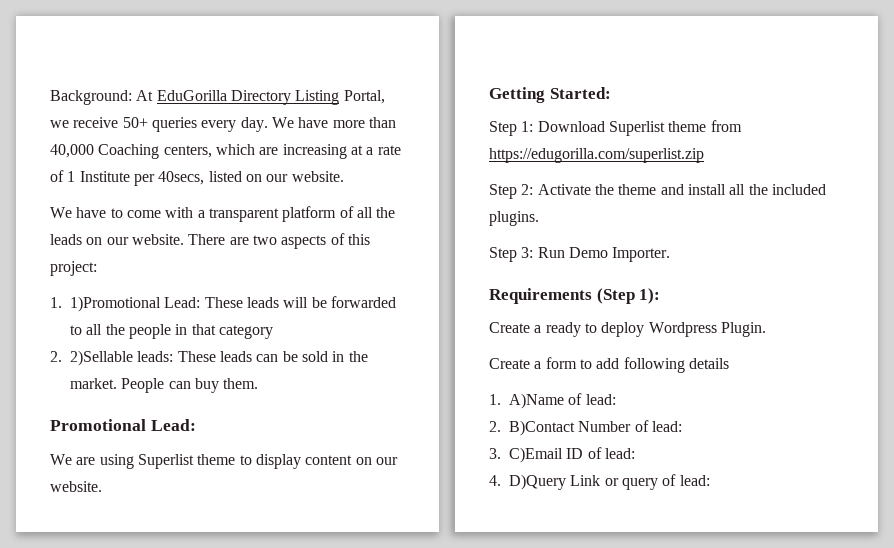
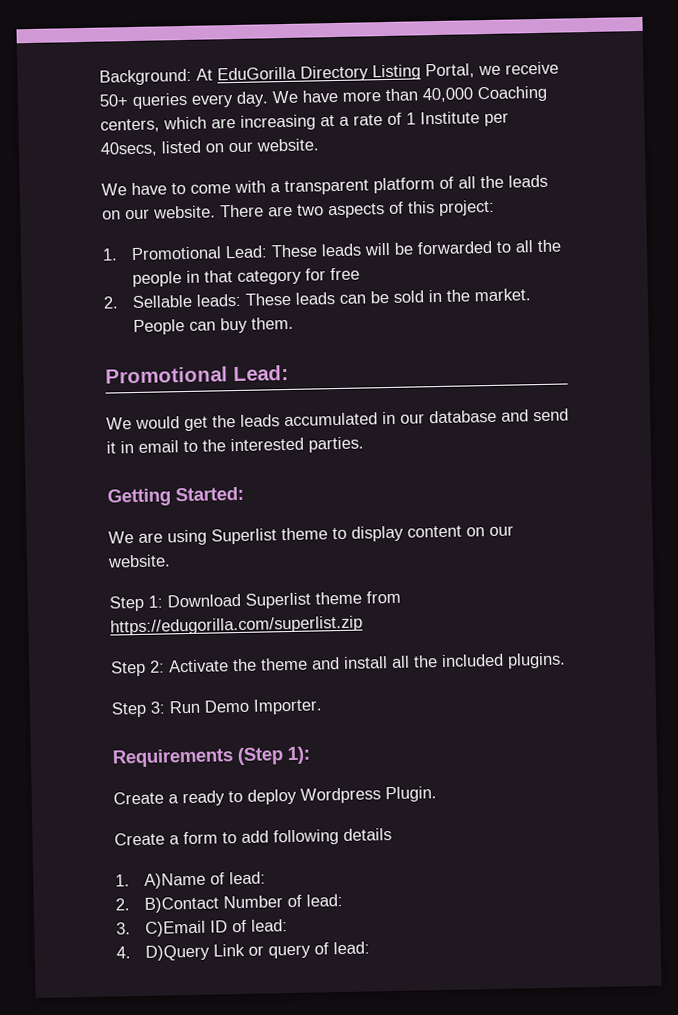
- 1. 1)Promotional Lead: These leads will be forwarded to all the people in that category
- 2. 2)Sellable leads: These leads can be sold in the market.
+ 1. Promotional Lead: These leads will be forwarded to all the people in that category for free
+ 2. Sellable leads: These leads can be sold in the market.
+ We would get the leads accumulated in our database and send it in email to the interested parties.
+ Getting Started:
- Getting Started:

